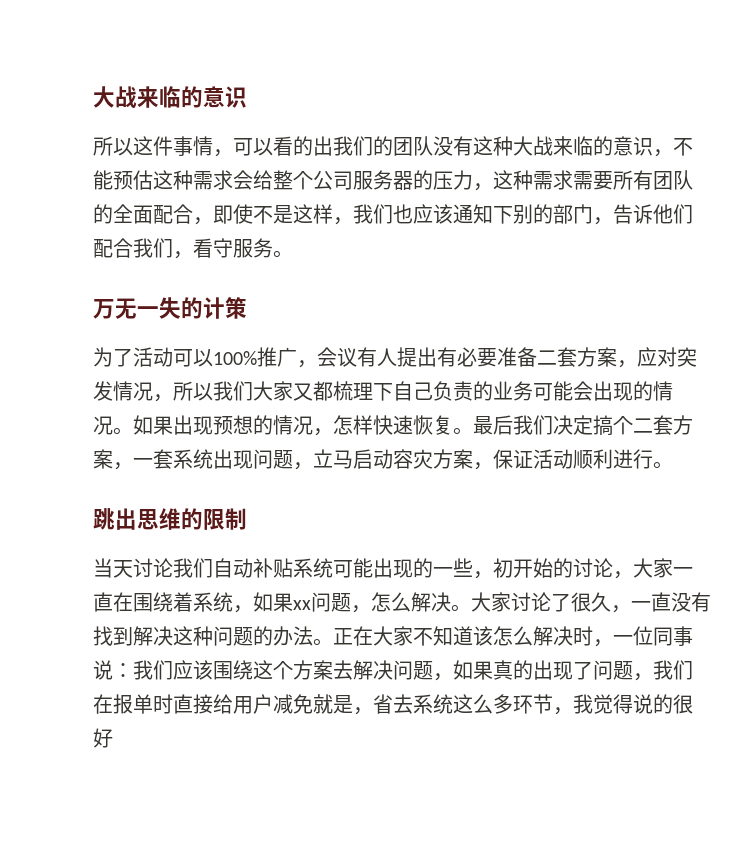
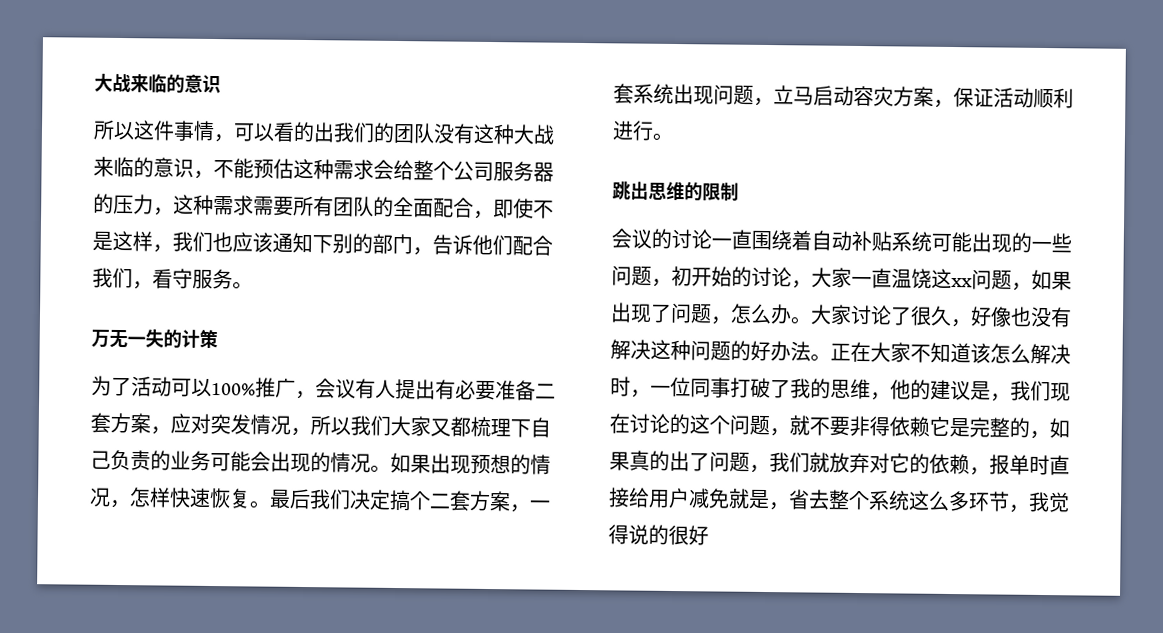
- 当天讨论我们自动补贴系统可能出现的一些，初开始的讨论，大家一直在围绕着系统，如果xx问题，怎么解决。
+ 会议的讨论一直围绕着自动补贴系统可能出现的一些问题，初开始的讨论，大家一直温饶这xx问题，如果出现了问题，怎么办。
- 大家讨论了很久，一直没有找到解决这种问题的办法。
+ 大家讨论了很久，好像也没有解决这种问题的好办法。
- 正在大家不知道该怎么解决时，一位同事说：我们应该围绕这个方案去解决问题，如果真的出现了问题，我们在报单时直接给用户减免就是，省去系统这么多环节，我觉得说的很好
+ 正在大家不知道该怎么解决时，一位同事打破了我的思维，他的建议是，我们现在讨论的这个问题，就不要非得依赖它是完整的，如果真的出了问题，我们就放弃对它的依赖，报单时直接给用户减免就是，省去整个系统这么多环节，我觉得说的很好

